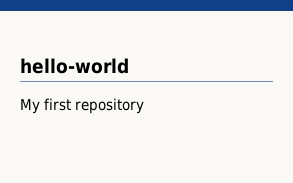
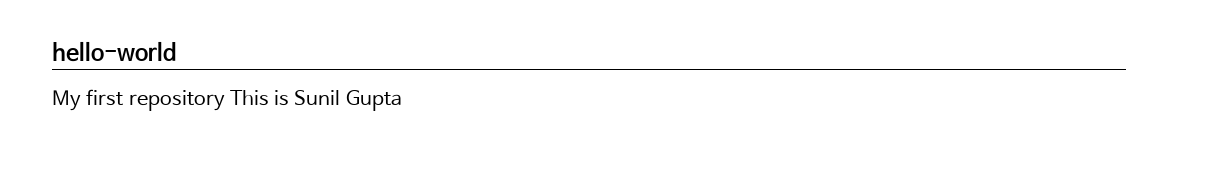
- My first repository
+ My first repository This is Sunil Gupta

